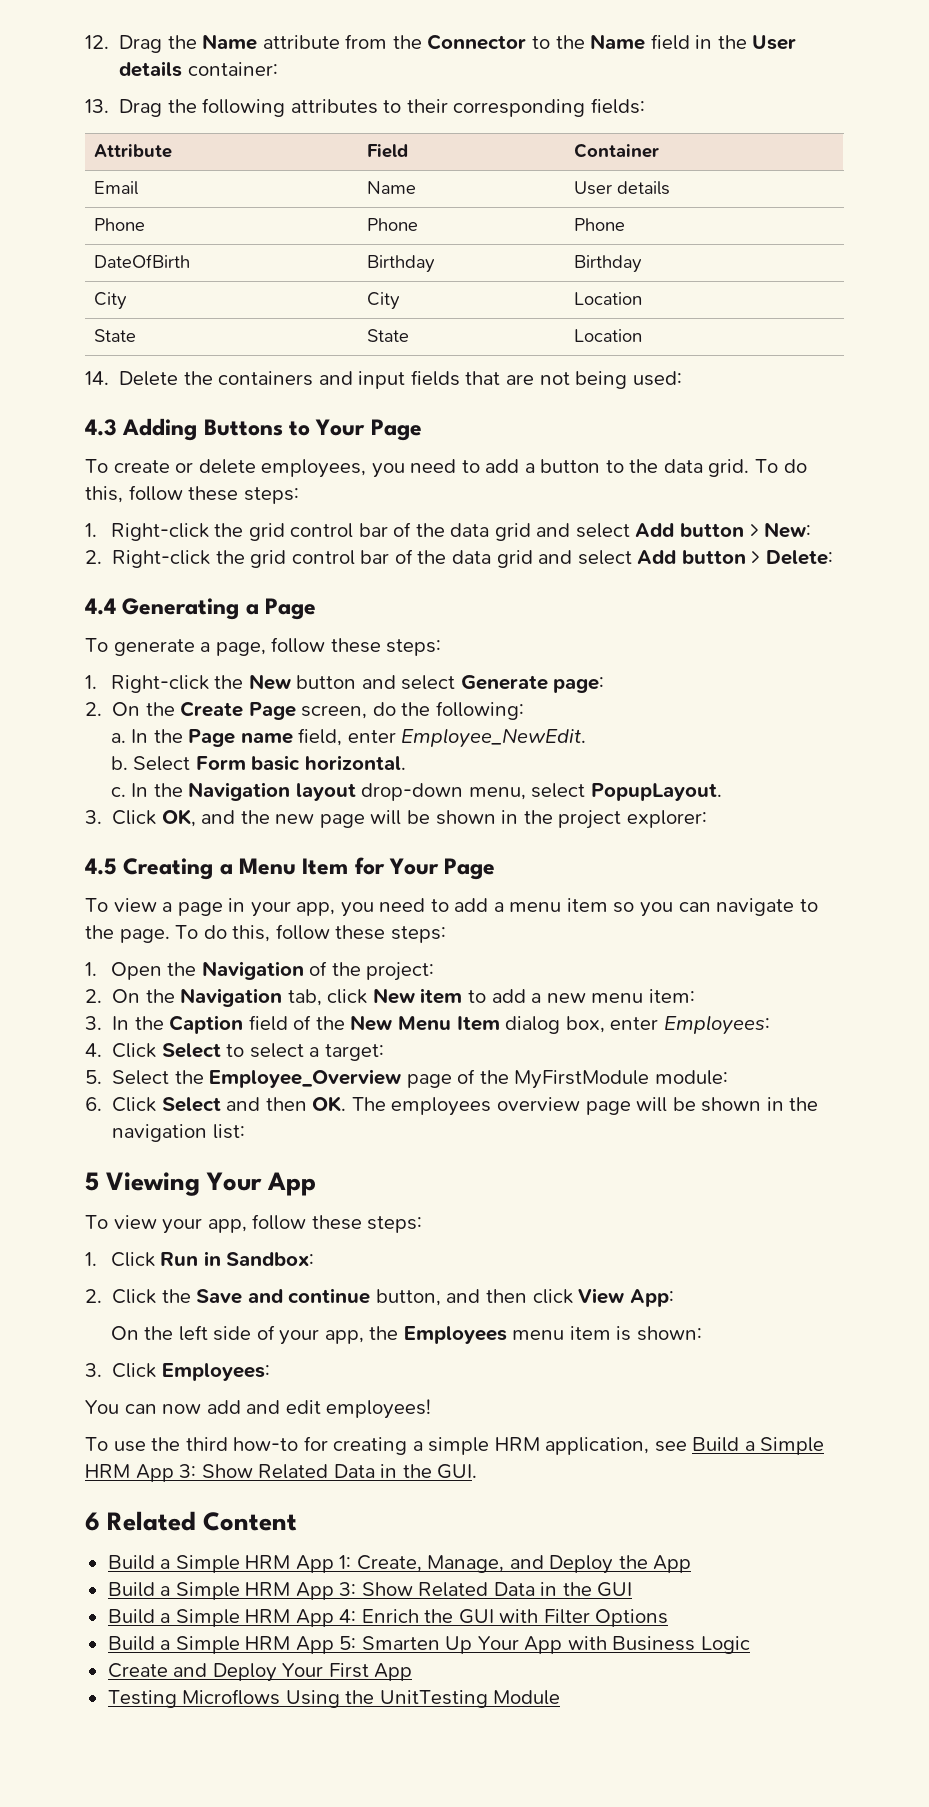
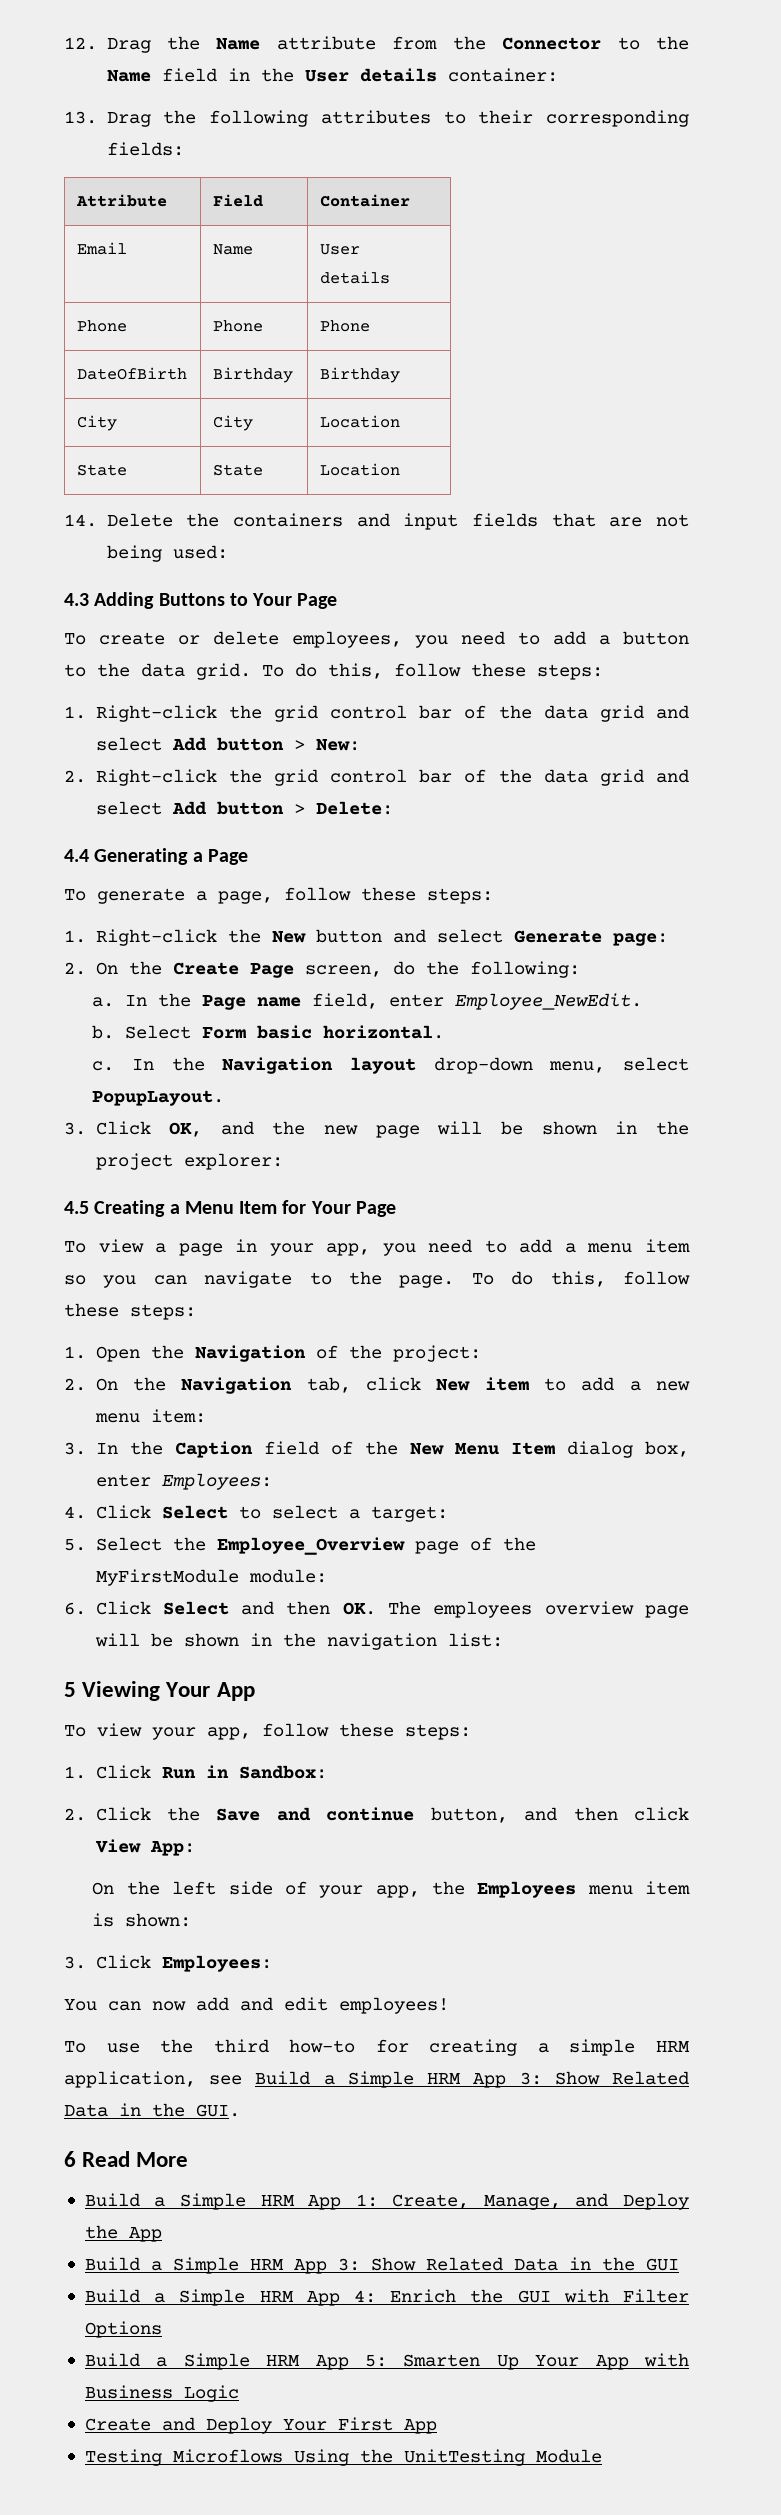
- 6 Related Content
+ 6 Read More

